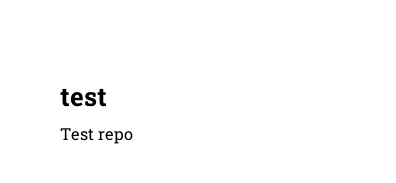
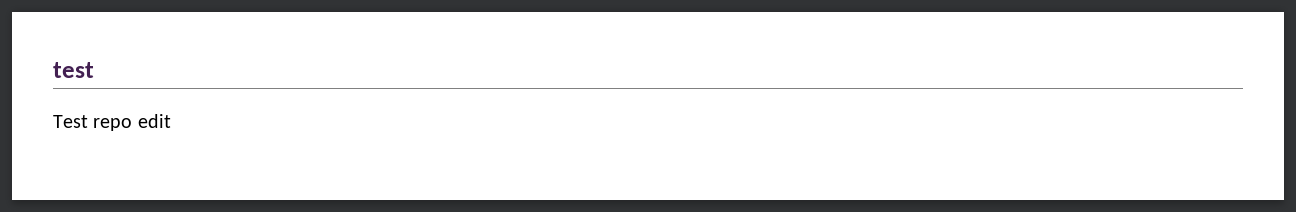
- Test repo
+ Test repo edit

